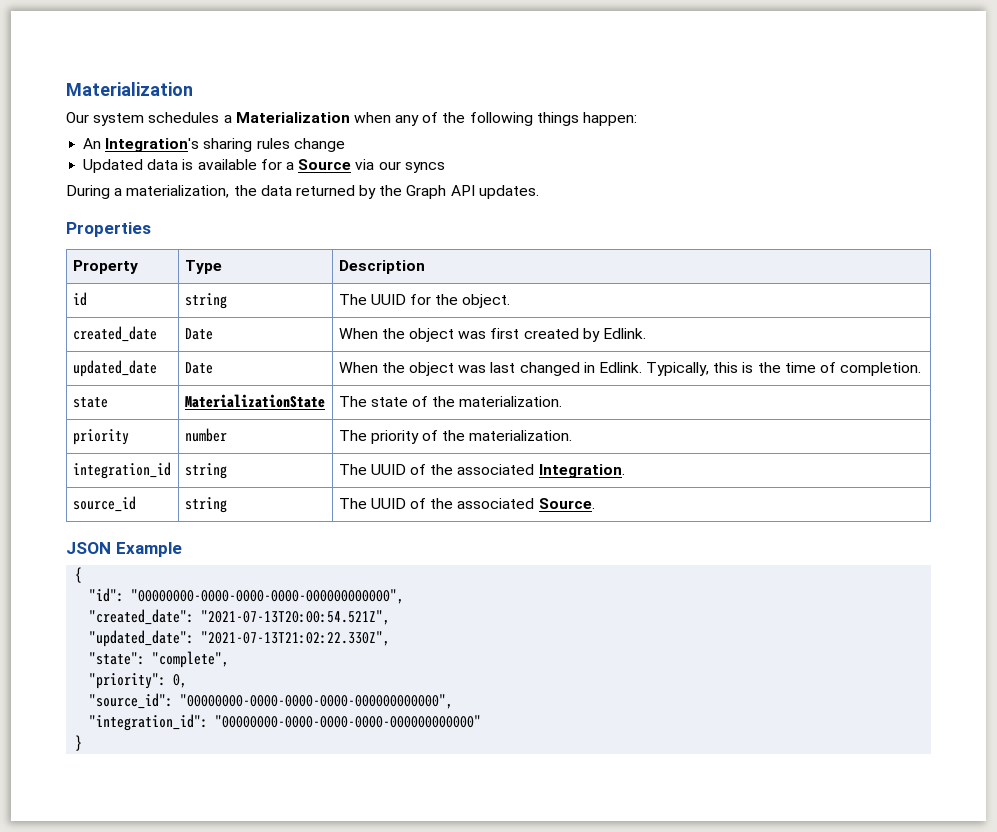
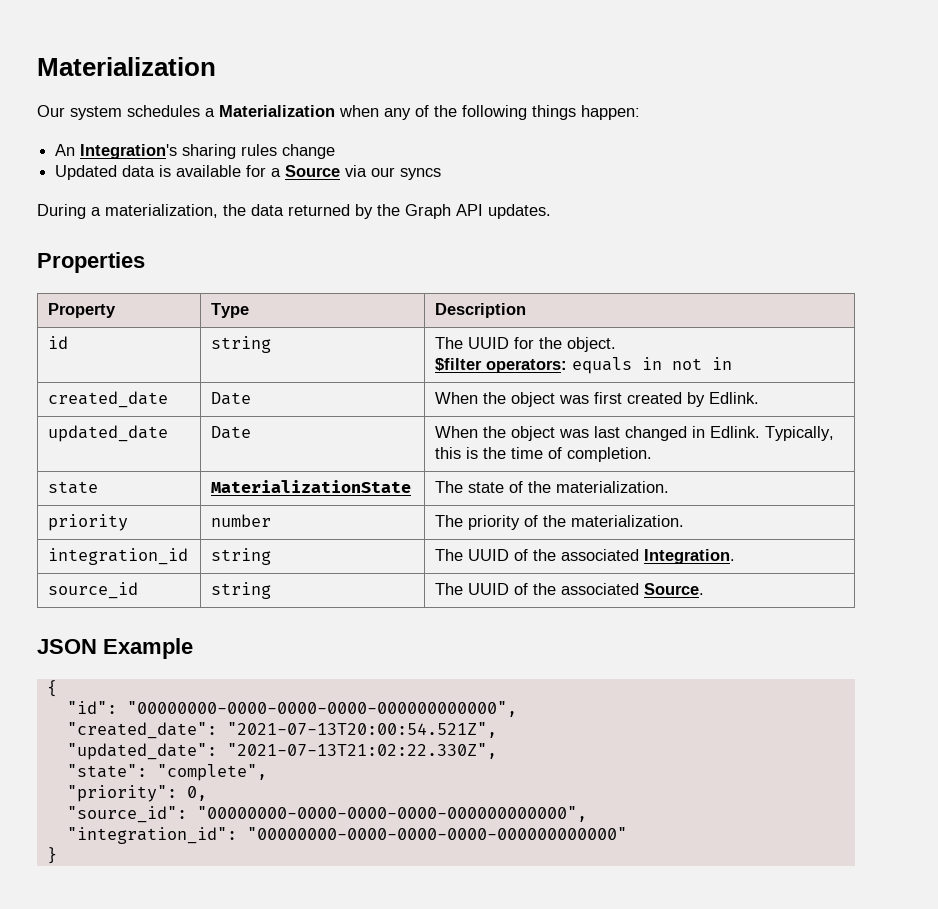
  id | string | The UUID for the object.
+ $filter operators: equals in not in

